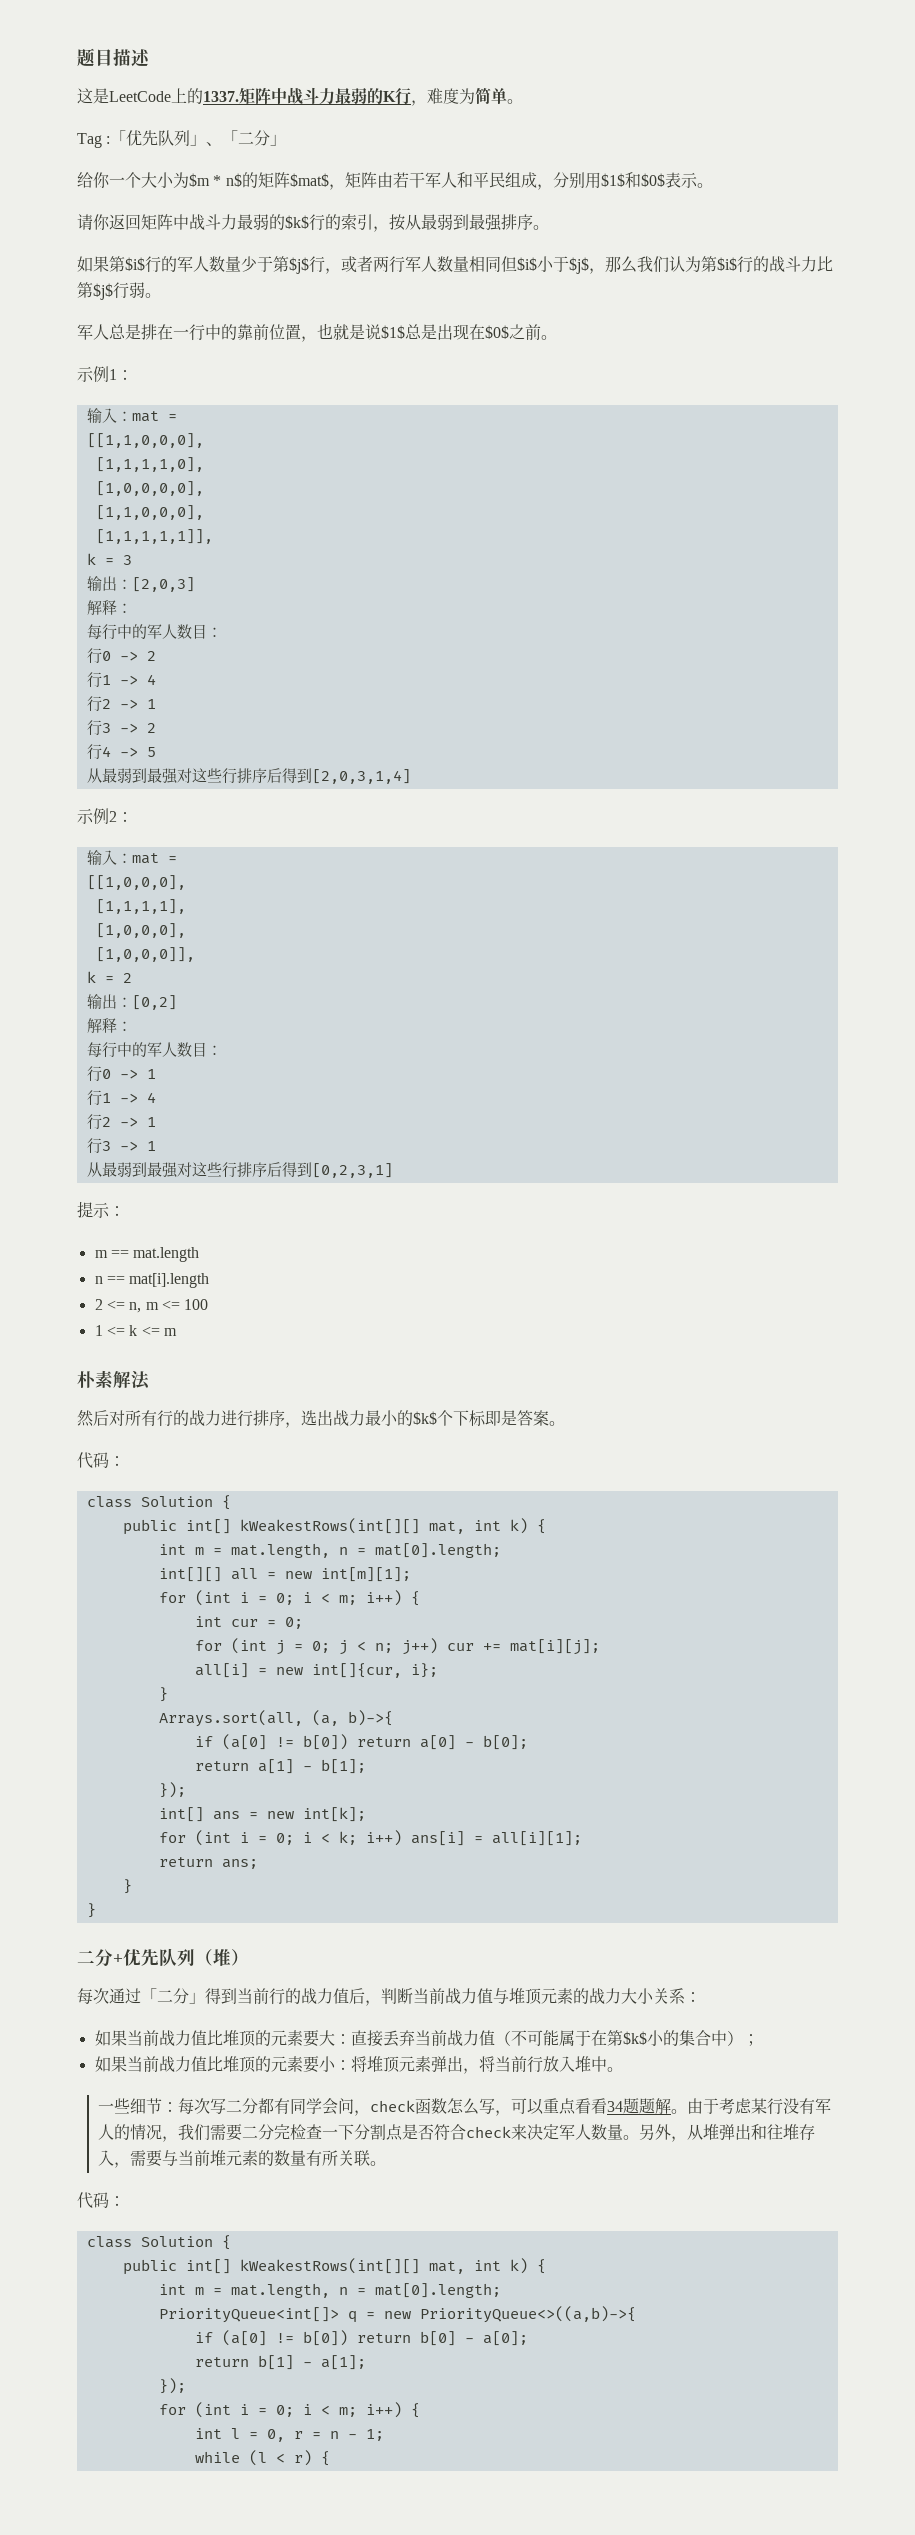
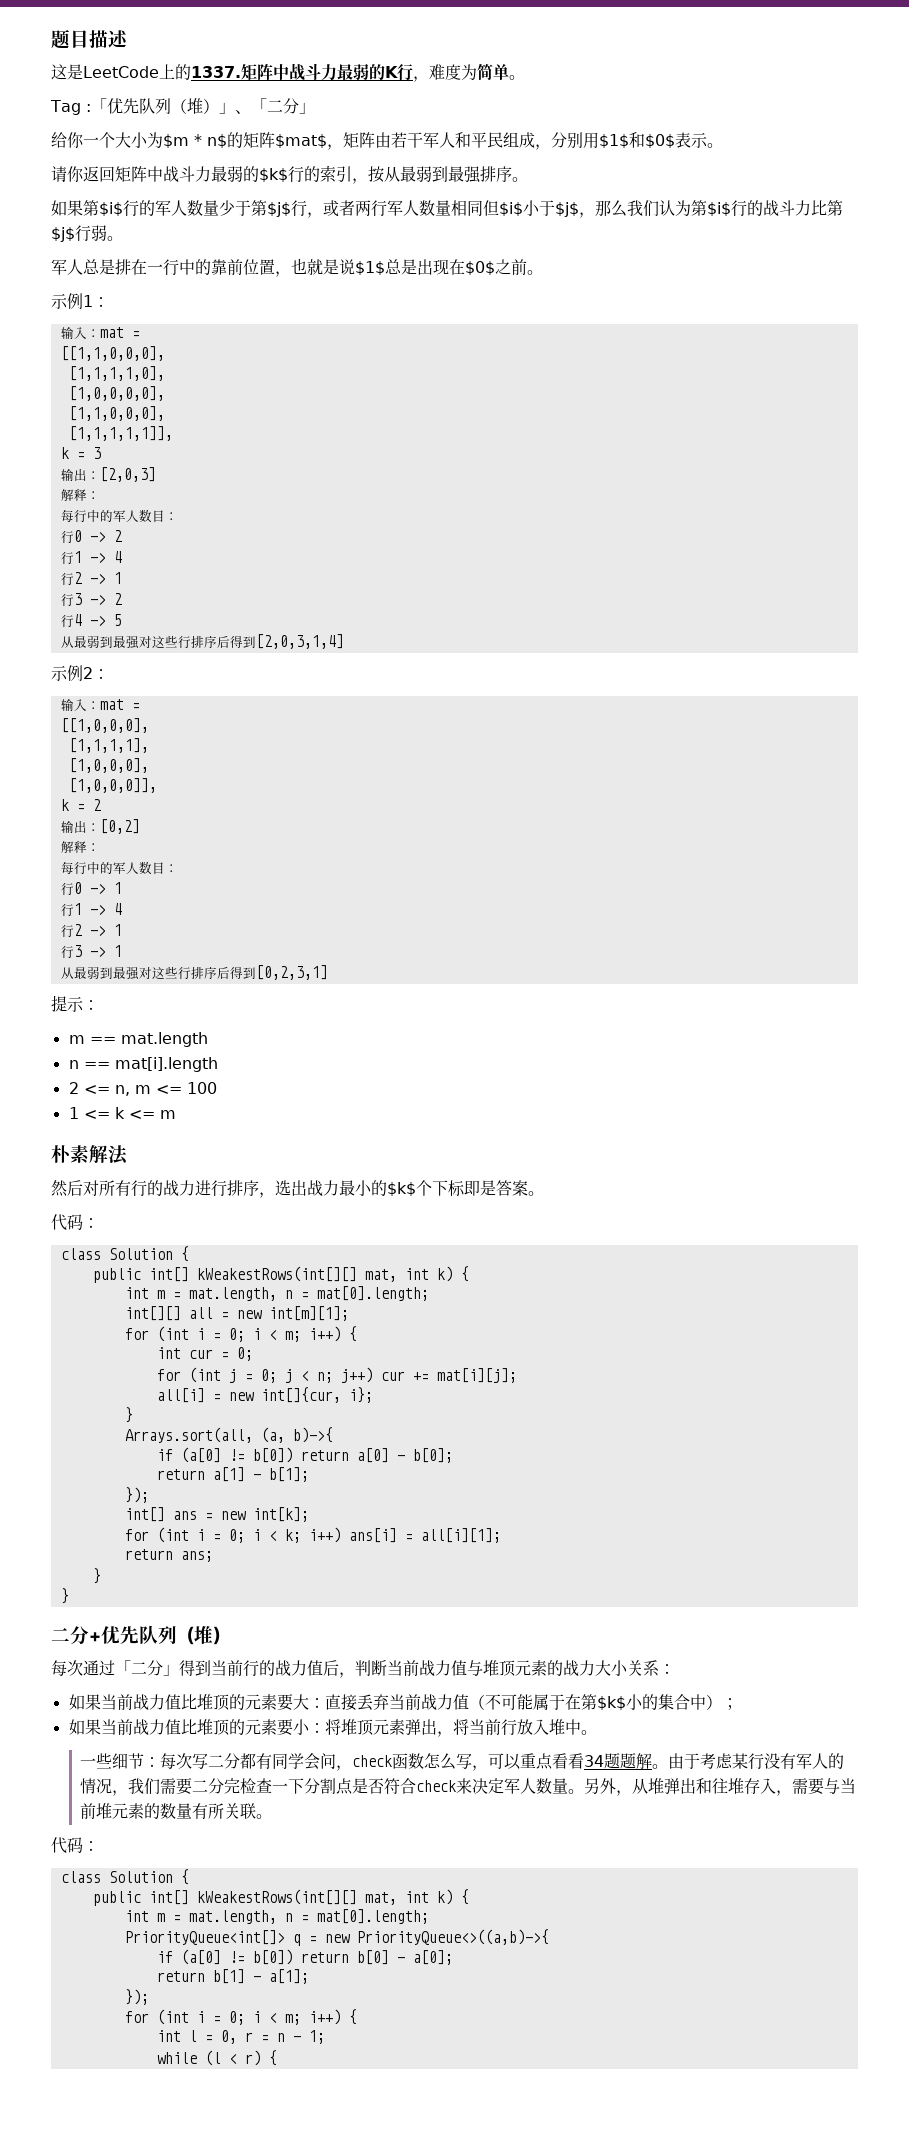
- Tag :「优先队列」、「二分」
+ Tag :「优先队列（堆）」、「二分」

